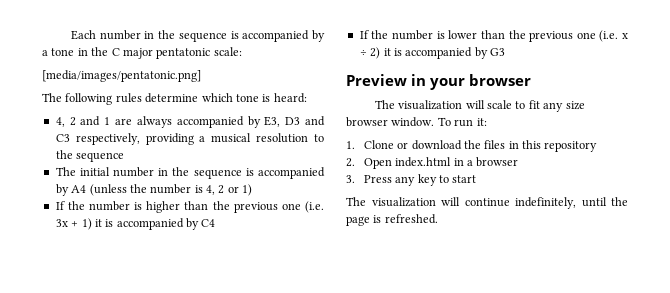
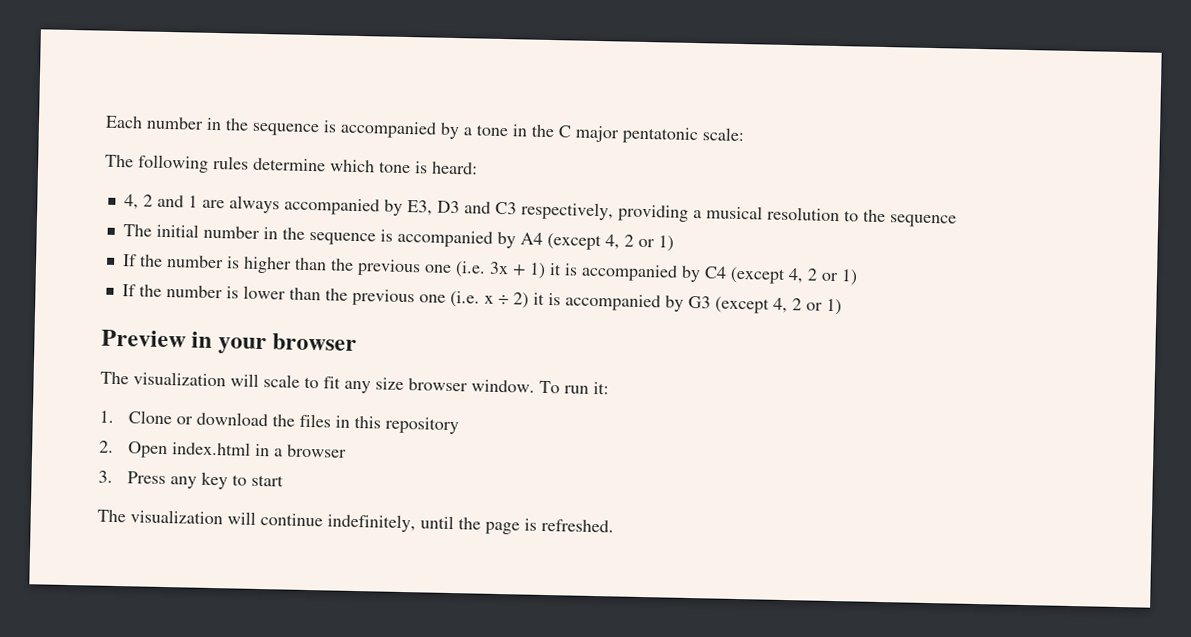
- [media/images/pentatonic.png]
- The initial number in the sequence is accompanied by A4 (unless the number is 4, 2 or 1)
+ The initial number in the sequence is accompanied by A4 (except 4, 2 or 1)
- If the number is higher than the previous one (i.e. 3x + 1) it is accompanied by C4
+ If the number is higher than the previous one (i.e. 3x + 1) it is accompanied by C4 (except 4, 2 or 1)
- If the number is lower than the previous one (i.e. x ÷ 2) it is accompanied by G3
+ If the number is lower than the previous one (i.e. x ÷ 2) it is accompanied by G3 (except 4, 2 or 1)

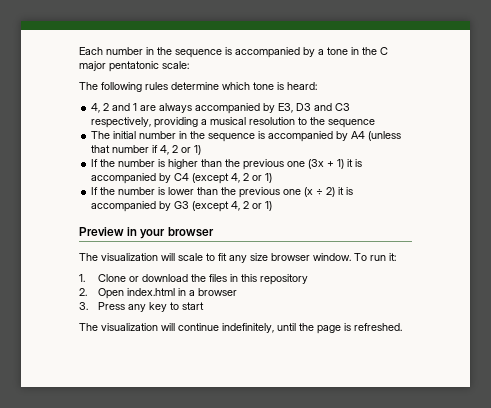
- The initial number in the sequence is accompanied by A4 (except 4, 2 or 1)
+ The initial number in the sequence is accompanied by A4 (unless that number if 4, 2 or 1)
- If the number is higher than the previous one (i.e. 3x + 1) it is accompanied by C4 (except 4, 2 or 1)
+ If the number is higher than the previous one (3x + 1) it is accompanied by C4 (except 4, 2 or 1)
- If the number is lower than the previous one (i.e. x ÷ 2) it is accompanied by G3 (except 4, 2 or 1)
+ If the number is lower than the previous one (x ÷ 2) it is accompanied by G3 (except 4, 2 or 1)

